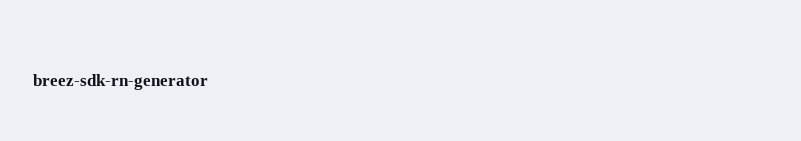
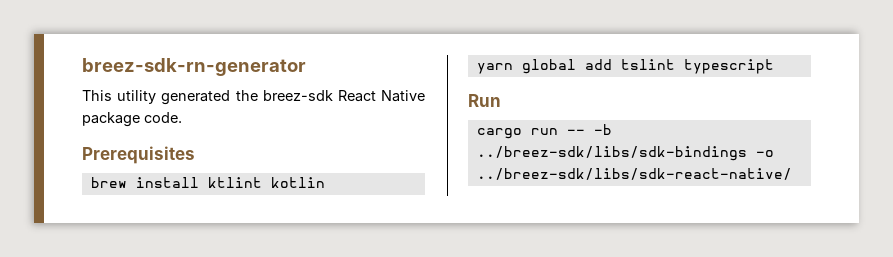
+ This utility generated the breez-sdk React Native package code.
+ Prerequisites
+ brew install ktlint kotlin
+ yarn global add tslint typescript
+ Run
+ cargo run -- -b ../breez-sdk/libs/sdk-bindings -o ../breez-sdk/libs/sdk-react-native/

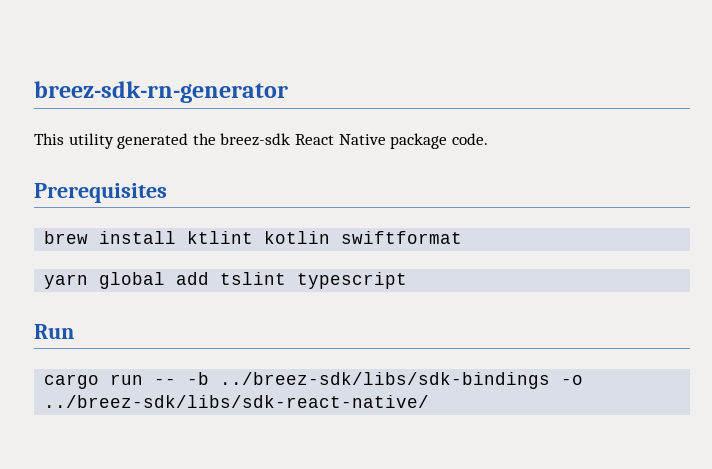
- brew install ktlint kotlin
+ brew install ktlint kotlin swiftformat

